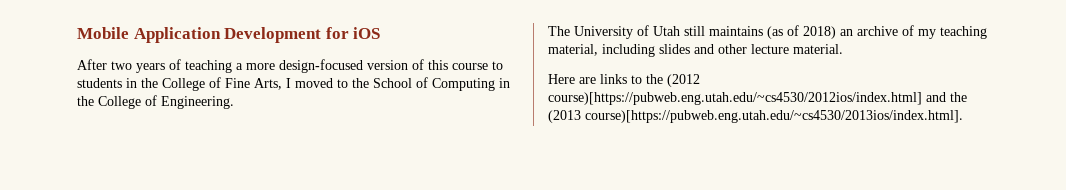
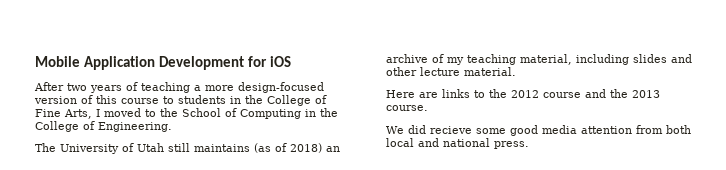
- Here are links to the (2012 course)[https://pubweb.eng.utah.edu/~cs4530/2012ios/index.html] and the (2013 course)[https://pubweb.eng.utah.edu/~cs4530/2013ios/index.html].
+ Here are links to the 2012 course and the 2013 course.
+ We did recieve some good media attention from both local and national press.

